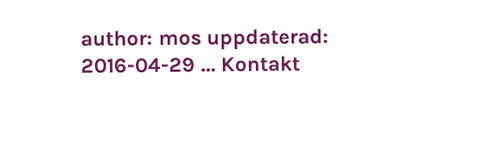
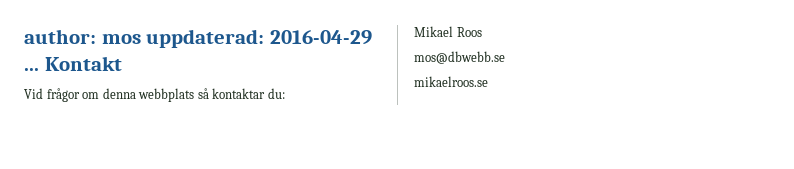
+ Vid frågor om denna webbplats så kontaktar du:
+ Mikael Roos
+ mos@dbwebb.se
+ mikaelroos.se

